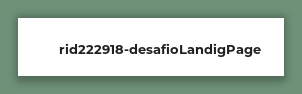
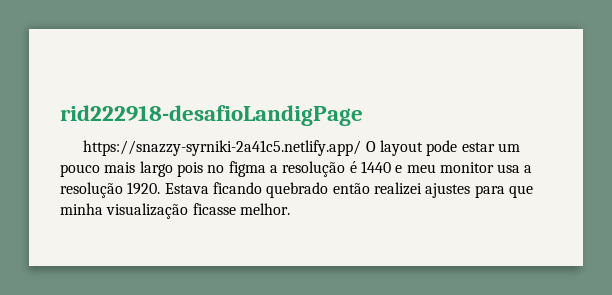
+ https://snazzy-syrniki-2a41c5.netlify.app/ O layout pode estar um pouco mais largo pois no figma a resolução é 1440 e meu monitor usa a resolução 1920. Estava ficando quebrado então realizei ajustes para que minha visualização ficasse melhor.

